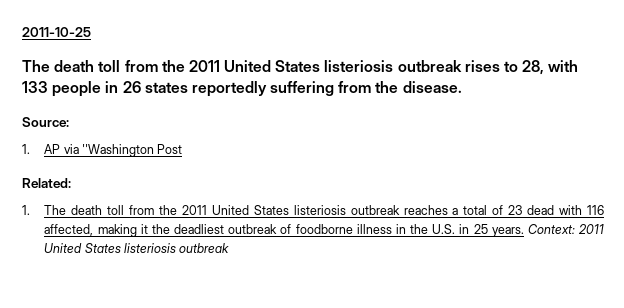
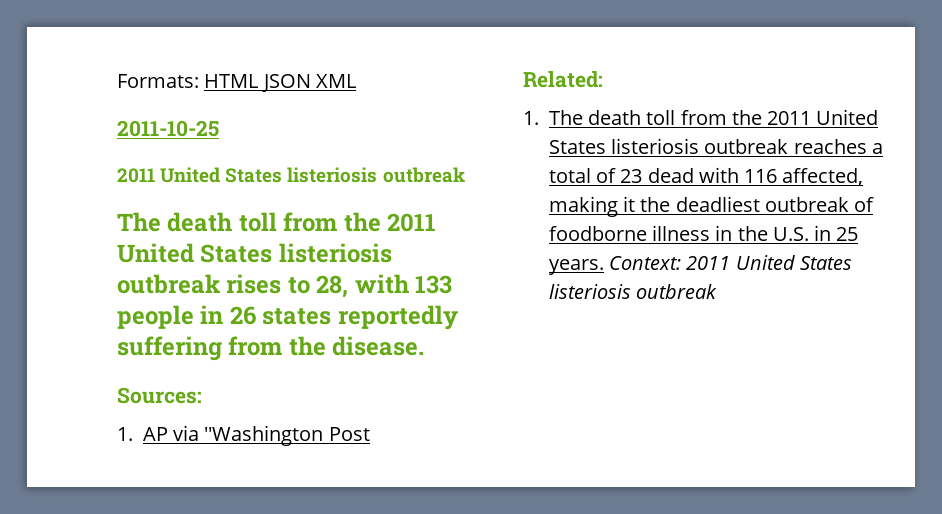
+ Formats: HTML JSON XML
  2011-10-25
+ 2011 United States listeriosis outbreak
- Source:
+ Sources:

